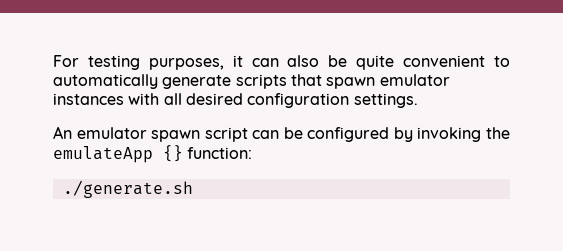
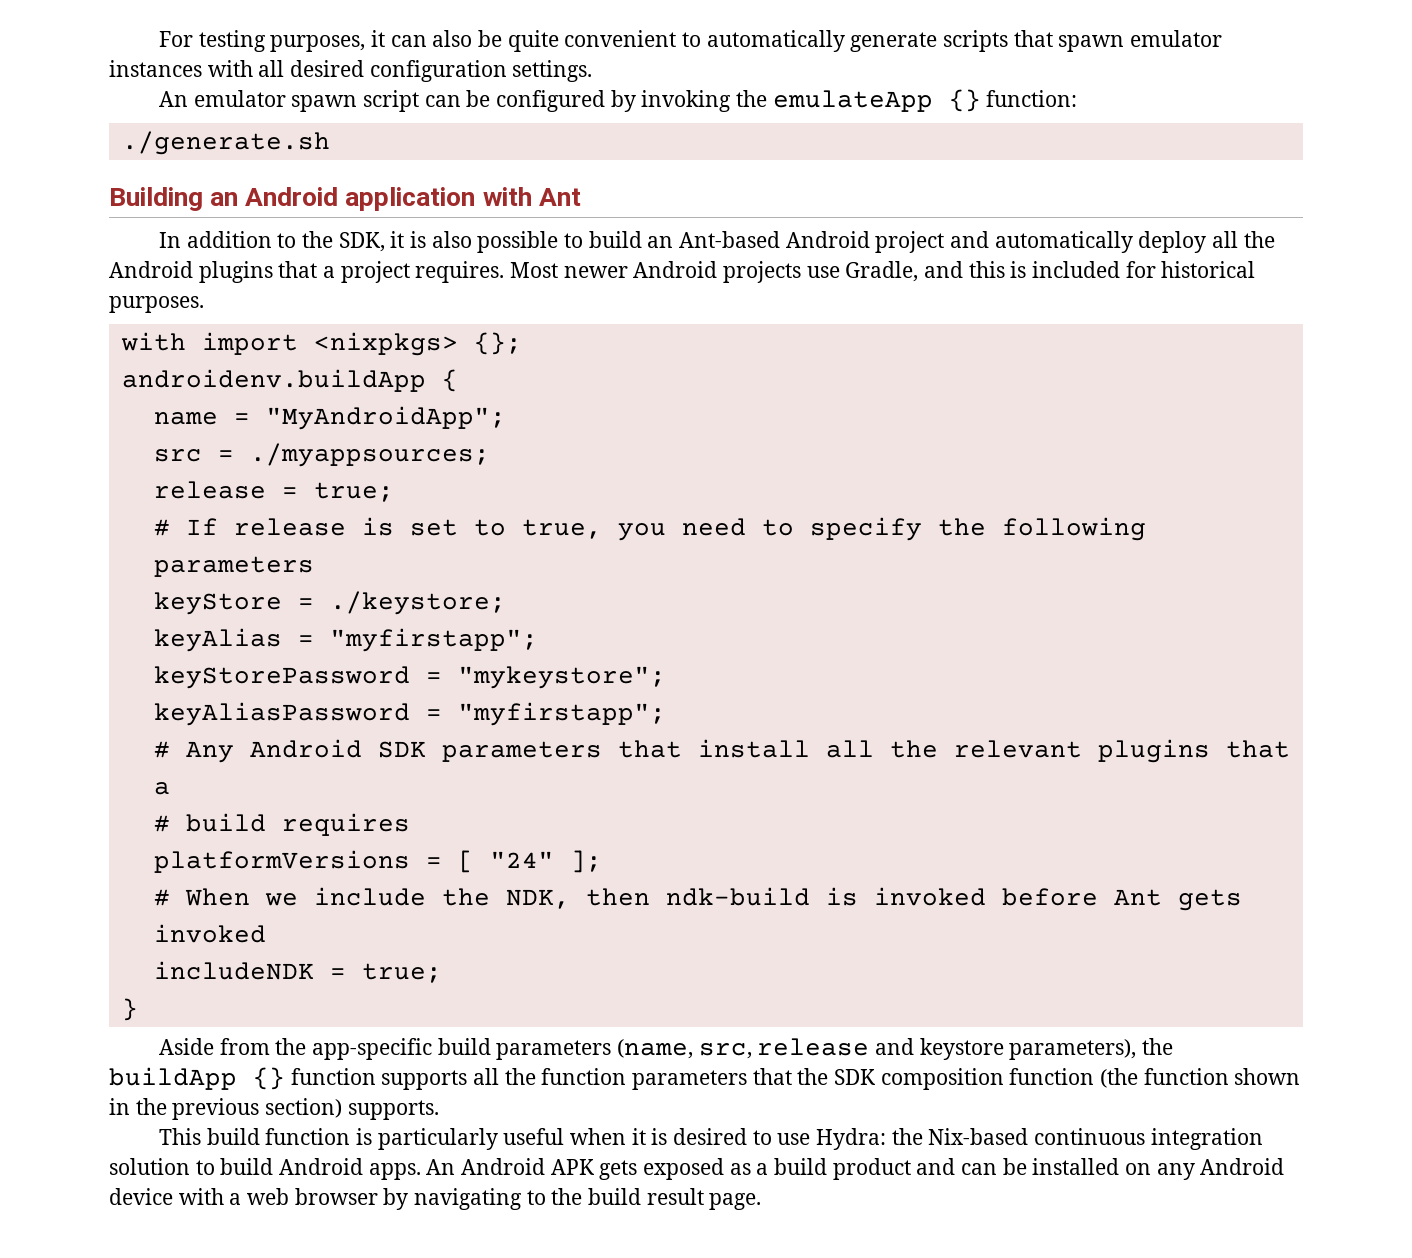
+ Building an Android application with Ant
+ In addition to the SDK, it is also possible to build an Ant-based Android project and automatically deploy all the Android plugins that a project requires. Most newer Android projects use Gradle, and this is included for historical purposes.
+ with import <nixpkgs> {};
+ androidenv.buildApp {
+ name = "MyAndroidApp";
+ src = ./myappsources;
+ release = true;
+ # If release is set to true, you need to specify the following parameters
+ keyStore = ./keystore;
+ keyAlias = "myfirstapp";
+ keyStorePassword = "mykeystore";
+ keyAliasPassword = "myfirstapp";
+ # Any Android SDK parameters that install all the relevant plugins that a
+ # build requires
+ platformVersions = [ "24" ];
+ # When we include the NDK, then ndk-build is invoked before Ant gets invoked
+ includeNDK = true;
+ }
+ Aside from the app-specific build parameters (name, src, release and keystore parameters), the buildApp {} function supports all the function parameters that the SDK composition function (the function shown in the previous section) supports.
+ This build function is particularly useful when it is desired to use Hydra: the Nix-based continuous integration solution to build Android apps. An Android APK gets exposed as a build product and can be installed on any Android device with a web browser by navigating to the build result page.

